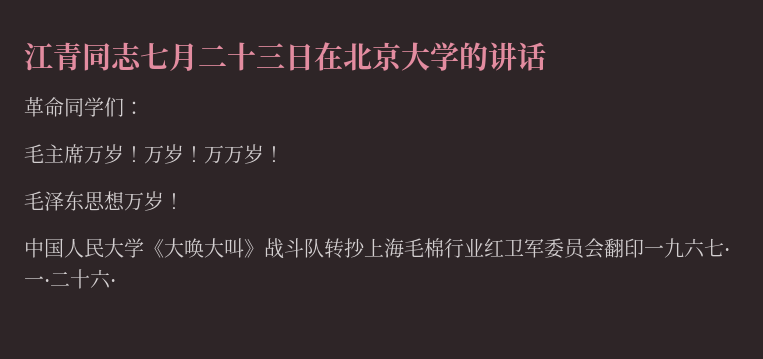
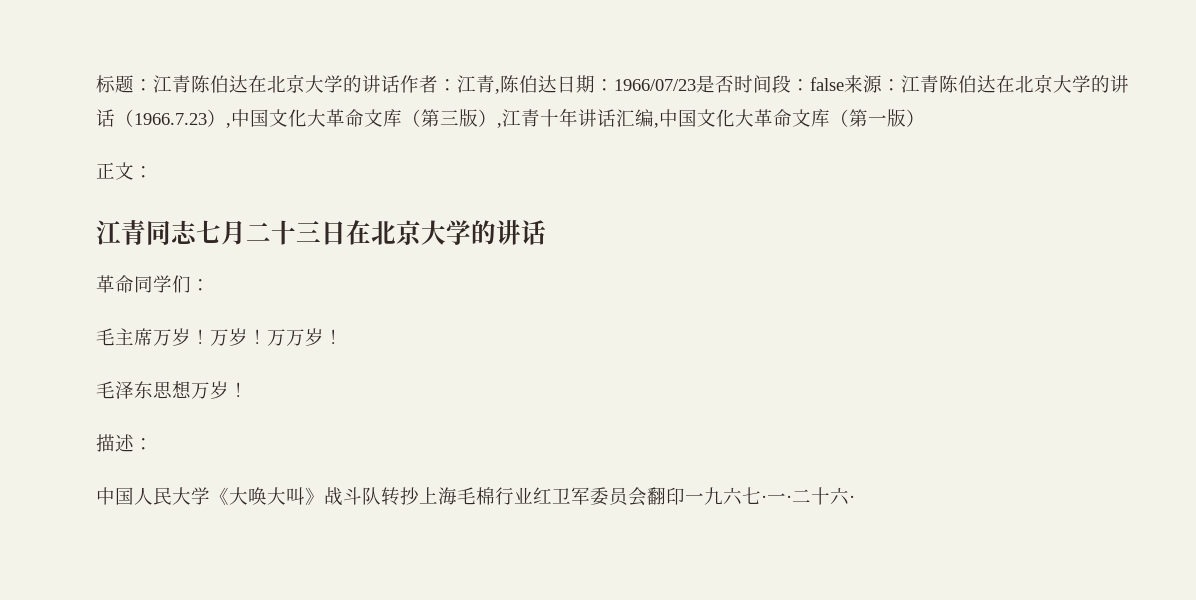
+ 标题：江青陈伯达在北京大学的讲话作者：江青,陈伯达日期：1966/07/23是否时间段：false来源：江青陈伯达在北京大学的讲话（1966.7.23）,中国文化大革命文库（第三版）,江青十年讲话汇编,中国文化大革命文库（第一版）
+ 正文：
+ 描述：

